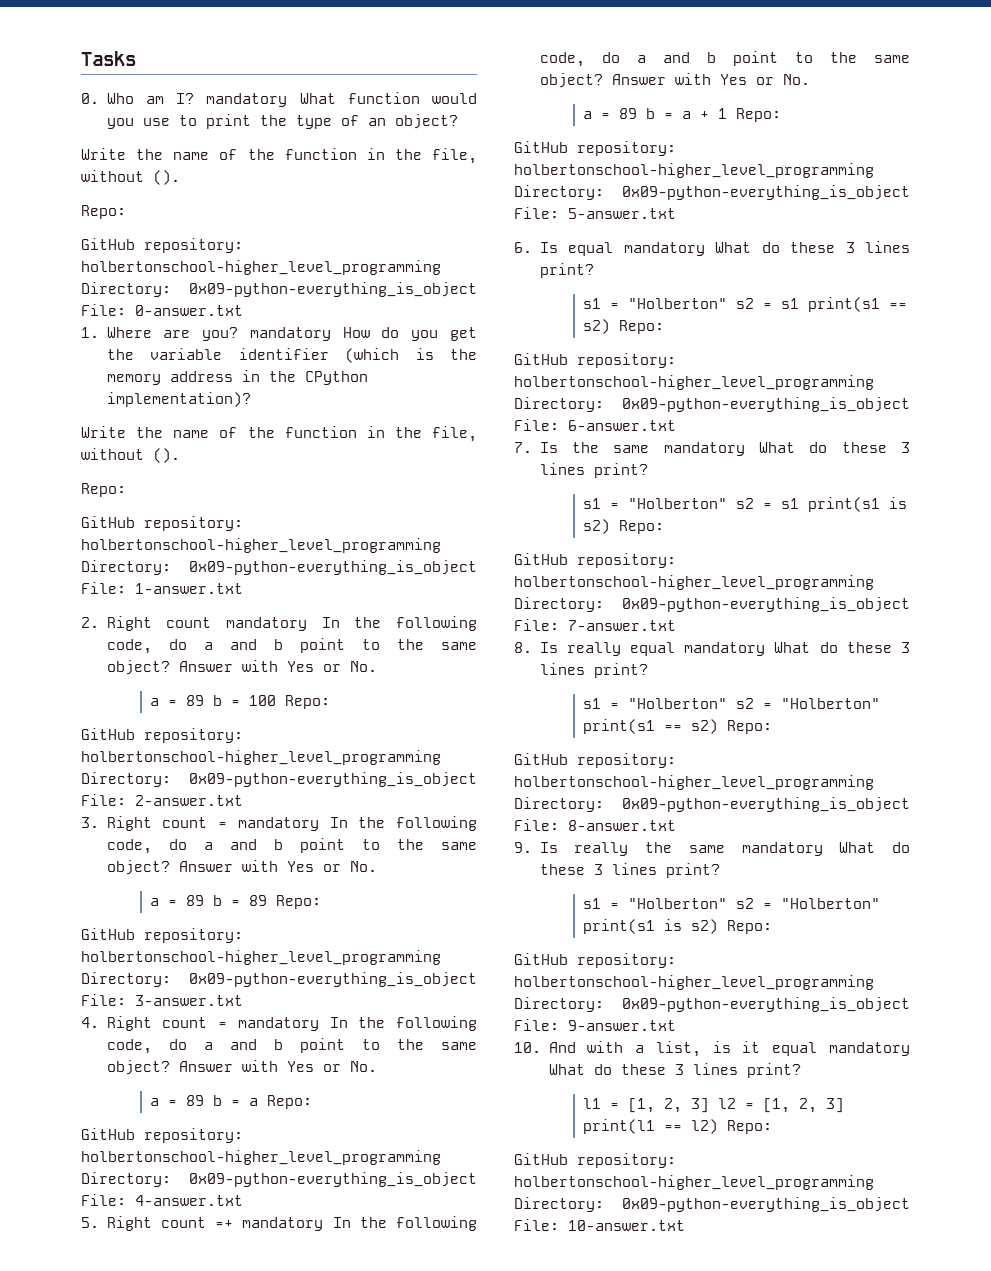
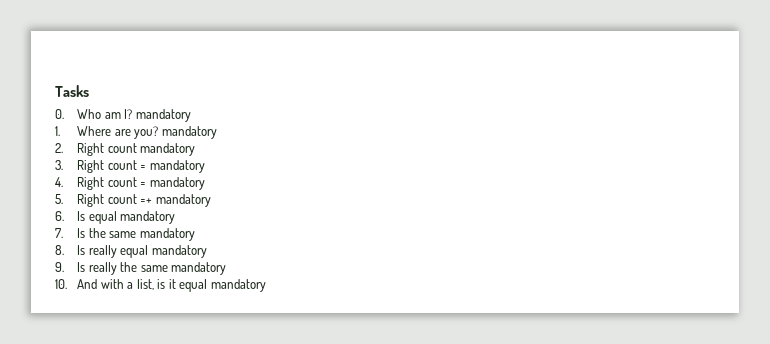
- 0. Who am I? mandatory What function would you use to print the type of an object?
- Write the name of the function in the file, without ().
- Repo:
- GitHub repository: holbertonschool-higher_level_programming Directory: 0x09-python-everything_is_object File: 0-answer.txt
+ 0. Who am I? mandatory
- 1. Where are you? mandatory How do you get the variable identifier (which is the memory address in the CPython implementation)?
- Write the name of the function in the file, without ().
- Repo:
- GitHub repository: holbertonschool-higher_level_programming Directory: 0x09-python-everything_is_object File: 1-answer.txt
- 2. Right count mandatory In the following code, do a and b point to the same object? Answer with Yes or No.
- a = 89 b = 100 Repo:
- GitHub repository: holbertonschool-higher_level_programming Directory: 0x09-python-everything_is_object File: 2-answer.txt
+ 1. Where are you? mandatory
+ 2. Right count mandatory
- 3. Right count = mandatory In the following code, do a and b point to the same object? Answer with Yes or No.
- a = 89 b = 89 Repo:
- GitHub repository: holbertonschool-higher_level_programming Directory: 0x09-python-everything_is_object File: 3-answer.txt
+ 3. Right count = mandatory
- 4. Right count = mandatory In the following code, do a and b point to the same object? Answer with Yes or No.
- a = 89 b = a Repo:
- GitHub repository: holbertonschool-higher_level_programming Directory: 0x09-python-everything_is_object File: 4-answer.txt
+ 4. Right count = mandatory
- 5. Right count =+ mandatory In the following code, do a and b point to the same object? Answer with Yes or No.
- a = 89 b = a + 1 Repo:
- GitHub repository: holbertonschool-higher_level_programming Directory: 0x09-python-everything_is_object File: 5-answer.txt
- 6. Is equal mandatory What do these 3 lines print?
- s1 = "Holberton" s2 = s1 print(s1 == s2) Repo:
- GitHub repository: holbertonschool-higher_level_programming Directory: 0x09-python-everything_is_object File: 6-answer.txt
+ 5. Right count =+ mandatory
+ 6. Is equal mandatory
- 7. Is the same mandatory What do these 3 lines print?
- s1 = "Holberton" s2 = s1 print(s1 is s2) Repo:
- GitHub repository: holbertonschool-higher_level_programming Directory: 0x09-python-everything_is_object File: 7-answer.txt
+ 7. Is the same mandatory
- 8. Is really equal mandatory What do these 3 lines print?
- s1 = "Holberton" s2 = "Holberton" print(s1 == s2) Repo:
- GitHub repository: holbertonschool-higher_level_programming Directory: 0x09-python-everything_is_object File: 8-answer.txt
+ 8. Is really equal mandatory
- 9. Is really the same mandatory What do these 3 lines print?
- s1 = "Holberton" s2 = "Holberton" print(s1 is s2) Repo:
- GitHub repository: holbertonschool-higher_level_programming Directory: 0x09-python-everything_is_object File: 9-answer.txt
+ 9. Is really the same mandatory
- 10. And with a list, is it equal mandatory What do these 3 lines print?
- l1 = [1, 2, 3] l2 = [1, 2, 3] print(l1 == l2) Repo:
- GitHub repository: holbertonschool-higher_level_programming Directory: 0x09-python-everything_is_object File: 10-answer.txt
+ 10. And with a list, is it equal mandatory

